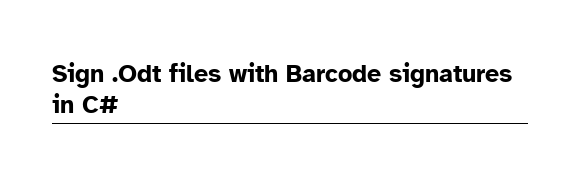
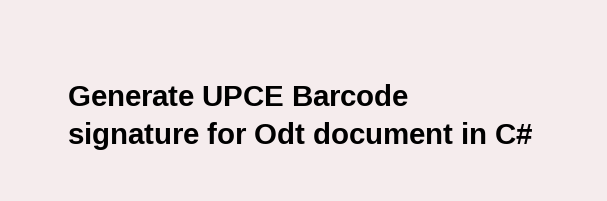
- Sign .Odt files with Barcode signatures in C#
+ Generate UPCE Barcode signature for Odt document in C#

